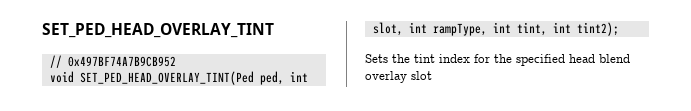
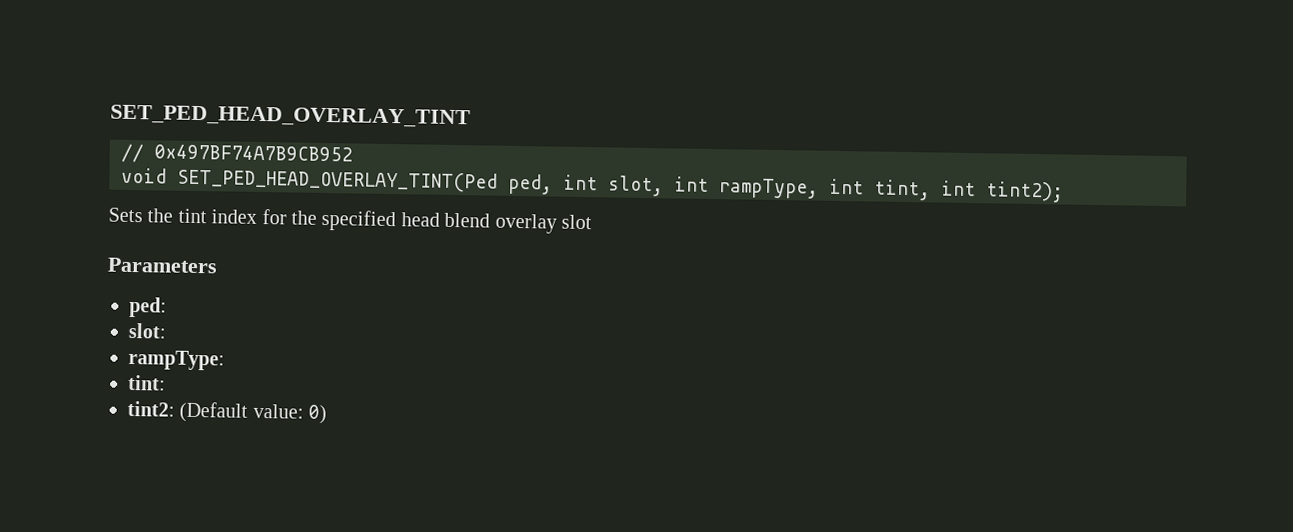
+ Parameters
+ ped:
+ slot:
+ rampType:
+ tint:
+ tint2: (Default value: 0)

